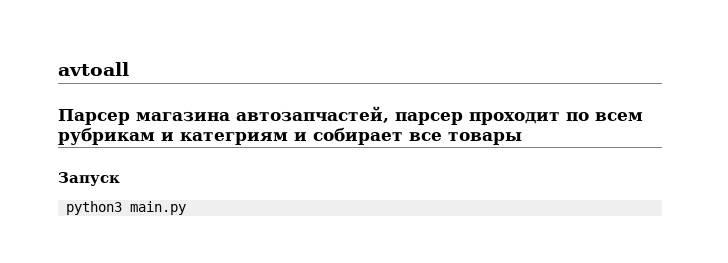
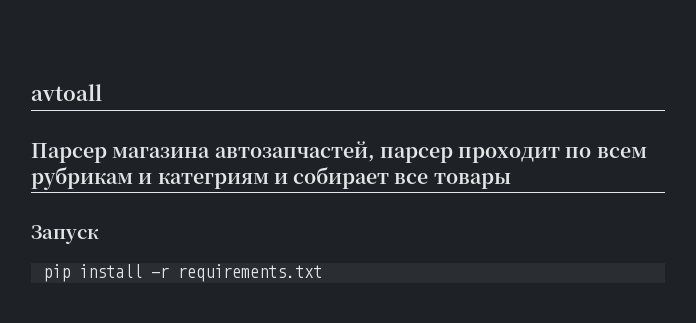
- python3 main.py
+ pip install -r requirements.txt

